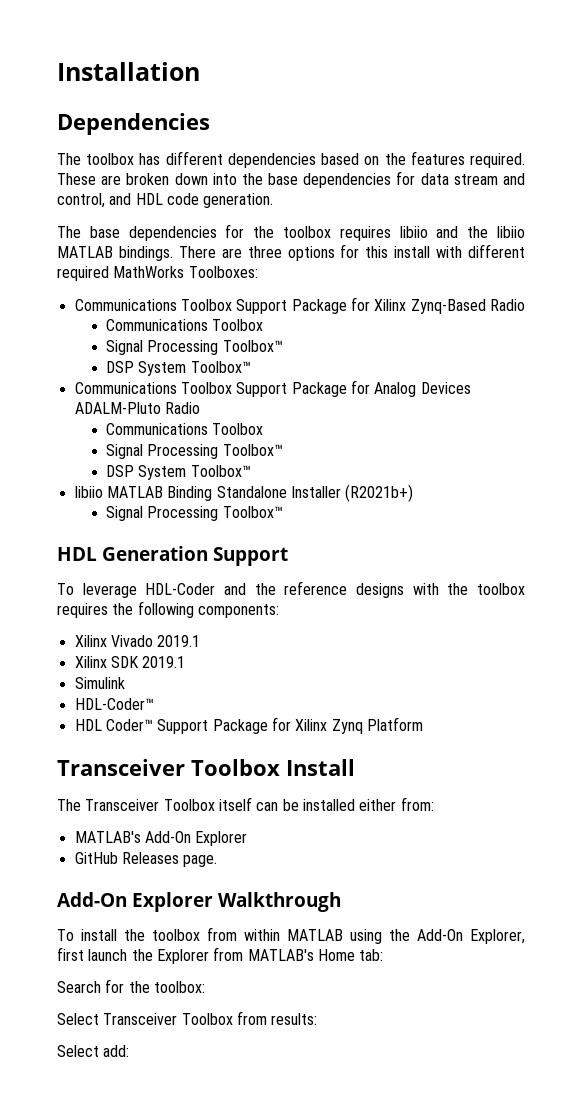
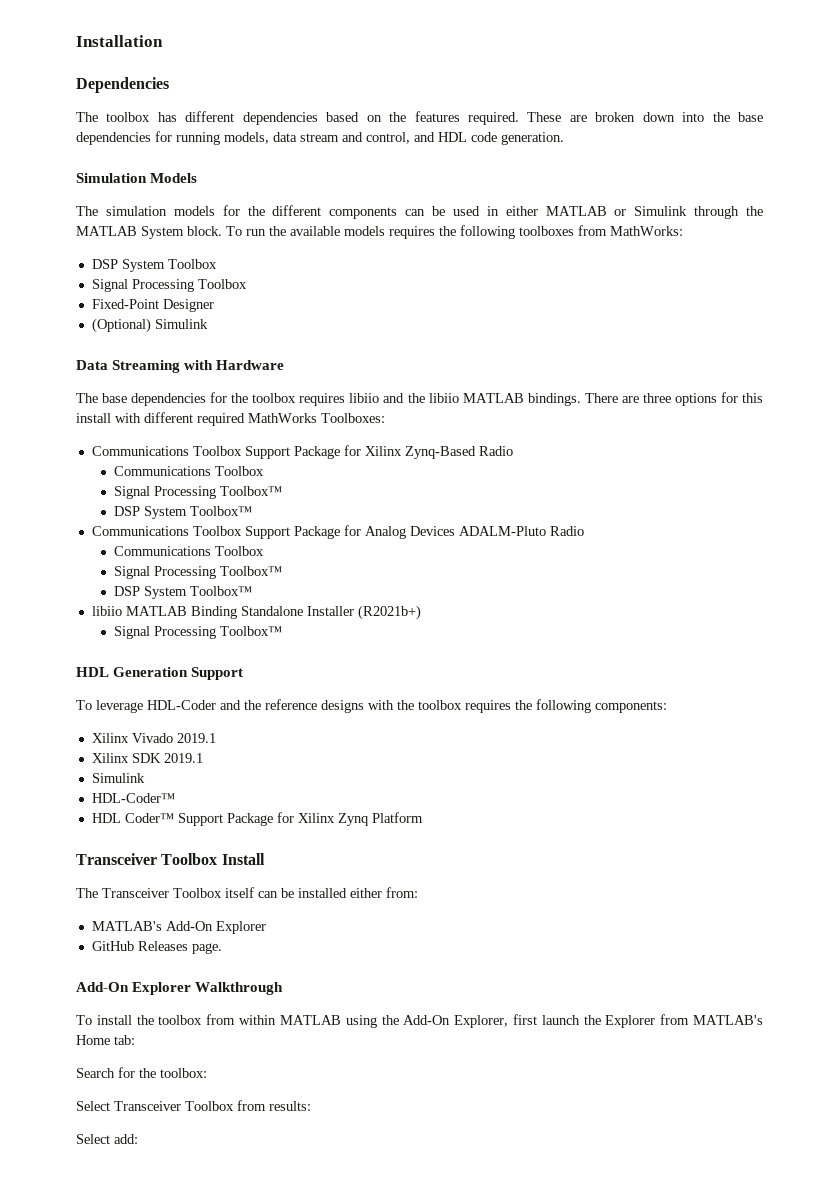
- These are broken down into the base dependencies for data stream and control, and HDL code generation.
+ These are broken down into the base dependencies for running models, data stream and control, and HDL code generation.
+ Simulation Models
+ The simulation models for the different components can be used in either MATLAB or Simulink through the MATLAB System block. To run the available models requires the following toolboxes from MathWorks:
+ DSP System Toolbox
+ Signal Processing Toolbox
+ Fixed-Point Designer
+ (Optional) Simulink
+ Data Streaming with Hardware

